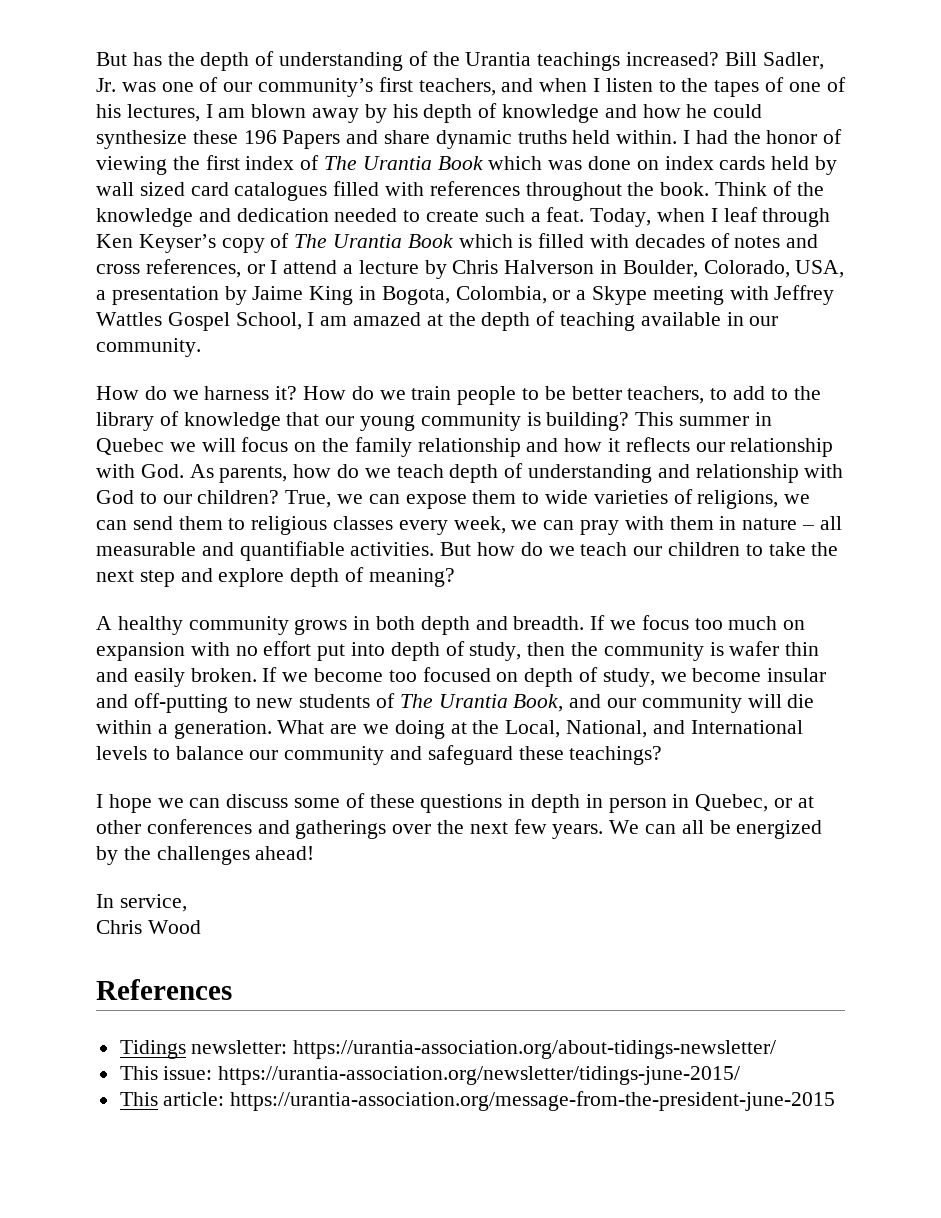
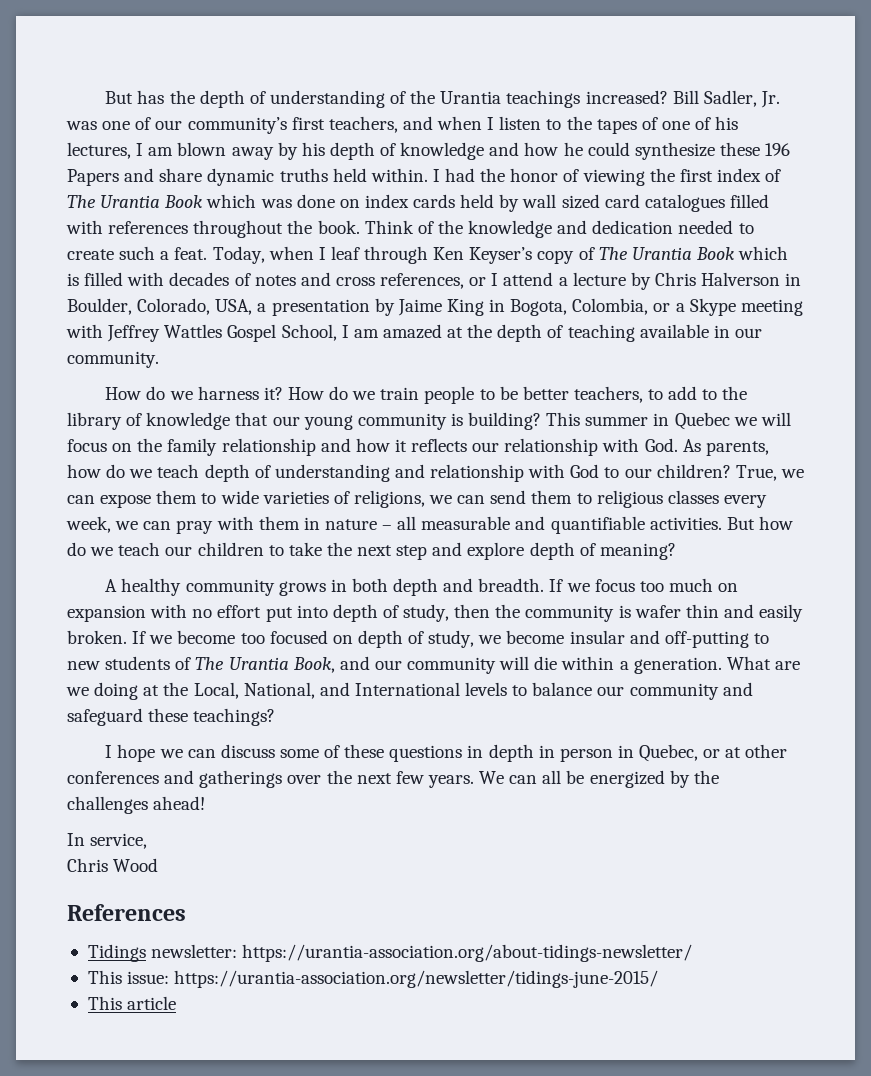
- This article: https://urantia-association.org/message-from-the-president-june-2015
+ This article

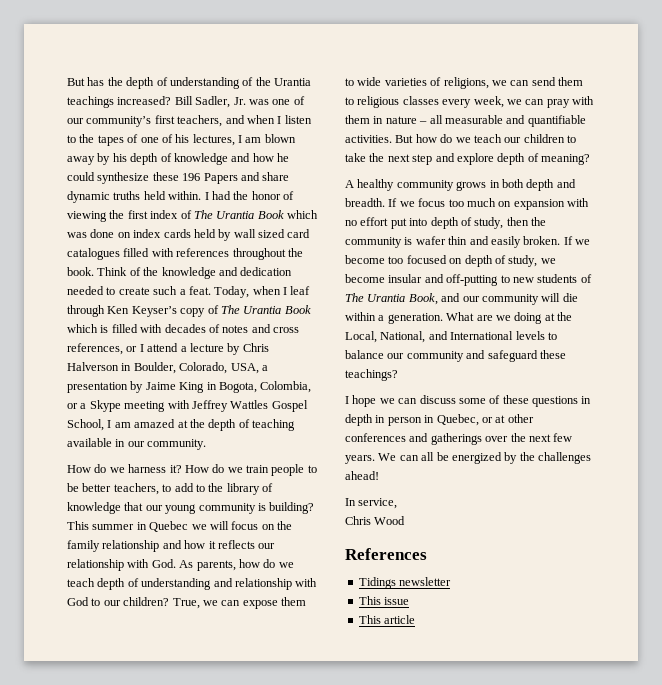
- Tidings newsletter: https://urantia-association.org/about-tidings-newsletter/
- This issue: https://urantia-association.org/newsletter/tidings-june-2015/
+ Tidings newsletter
+ This issue

